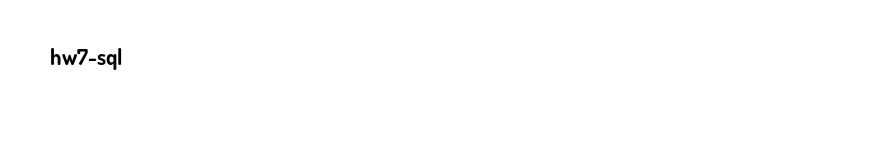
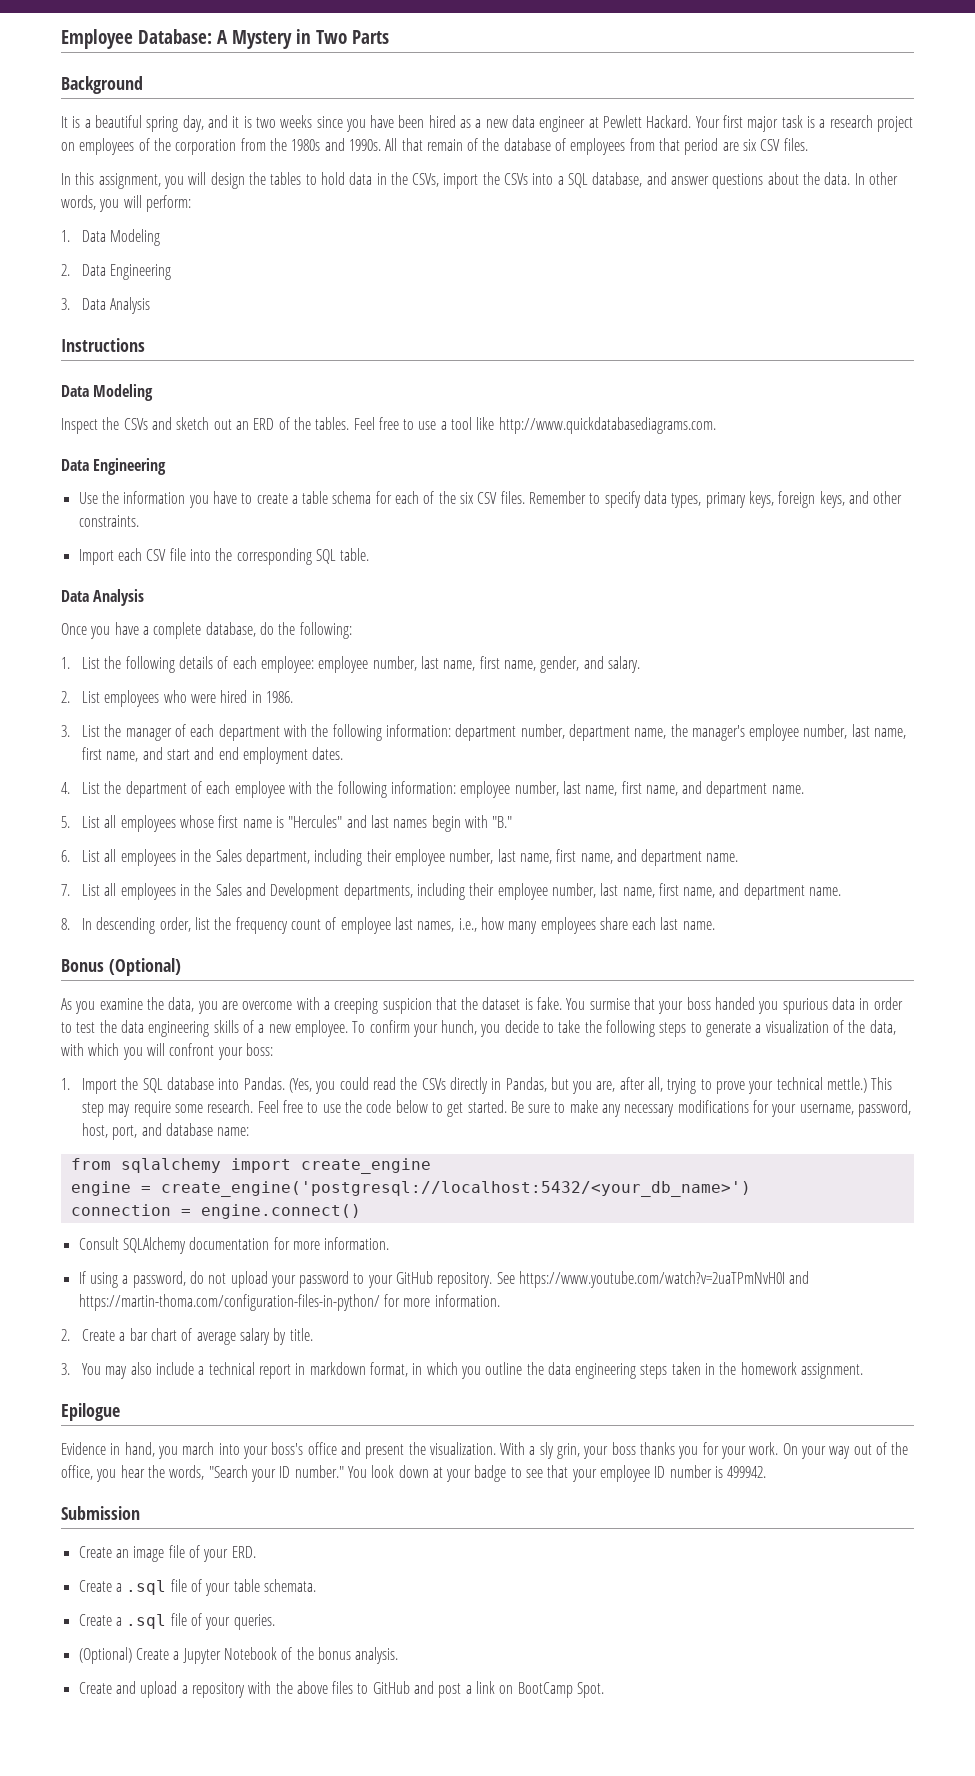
- hw7-sql
+ Employee Database: A Mystery in Two Parts
+ Background
+ It is a beautiful spring day, and it is two weeks since you have been hired as a new data engineer at Pewlett Hackard. Your first major task is a research project on employees of the corporation from the 1980s and 1990s. All that remain of the database of employees from that period are six CSV files.
+ In this assignment, you will design the tables to hold data in the CSVs, import the CSVs into a SQL database, and answer questions about the data. In other words, you will perform:
+ 1. Data Modeling
+ 2. Data Engineering
+ 3. Data Analysis
+ Instructions
+ Data Modeling
+ Inspect the CSVs and sketch out an ERD of the tables. Feel free to use a tool like http://www.quickdatabasediagrams.com.
+ Data Engineering
+ Use the information you have to create a table schema for each of the six CSV files. Remember to specify data types, primary keys, foreign keys, and other constraints.
+ Import each CSV file into the corresponding SQL table.
+ Data Analysis
+ Once you have a complete database, do the following:
+ 1. List the following details of each employee: employee number, last name, first name, gender, and salary.
+ 2. List employees who were hired in 1986.
+ 3. List the manager of each department with the following information: department number, department name, the manager's employee number, last name, first name, and start and end employment dates.
+ 4. List the department of each employee with the following information: employee number, last name, first name, and department name.
+ 5. List all employees whose first name is "Hercules" and last names begin with "B."
+ 6. List all employees in the Sales department, including their employee number, last name, first name, and department name.
+ 7. List all employees in the Sales and Development departments, including their employee number, last name, first name, and department name.
+ 8. In descending order, list the frequency count of employee last names, i.e., how many employees share each last name.
+ Bonus (Optional)
+ As you examine the data, you are overcome with a creeping suspicion that the dataset is fake. You surmise that your boss handed you spurious data in order to test the data engineering skills of a new employee. To confirm your hunch, you decide to take the following steps to generate a visualization of the data, with which you will confront your boss:
+ 1. Import the SQL database into Pandas. (Yes, you could read the CSVs directly in Pandas, but you are, after all, trying to prove your technical mettle.) This step may require some research. Feel free to use the code below to get started. Be sure to make any necessary modifications for your username, password, host, port, and database name:
+ from sqlalchemy import create_engine
+ engine = create_engine('postgresql://localhost:5432/<your_db_name>')
+ connection = engine.connect()
+ Consult SQLAlchemy documentation for more information.
+ If using a password, do not upload your password to your GitHub repository. See https://www.youtube.com/watch?v=2uaTPmNvH0I and https://martin-thoma.com/configuration-files-in-python/ for more information.
+ 2. Create a bar chart of average salary by title.
+ 3. You may also include a technical report in markdown format, in which you outline the data engineering steps taken in the homework assignment.
+ Epilogue
+ Evidence in hand, you march into your boss's office and present the visualization. With a sly grin, your boss thanks you for your work. On your way out of the office, you hear the words, "Search your ID number." You look down at your badge to see that your employee ID number is 499942.
+ Submission
+ Create an image file of your ERD.
+ Create a .sql file of your table schemata.
+ Create a .sql file of your queries.
+ (Optional) Create a Jupyter Notebook of the bonus analysis.
+ Create and upload a repository with the above files to GitHub and post a link on BootCamp Spot.

